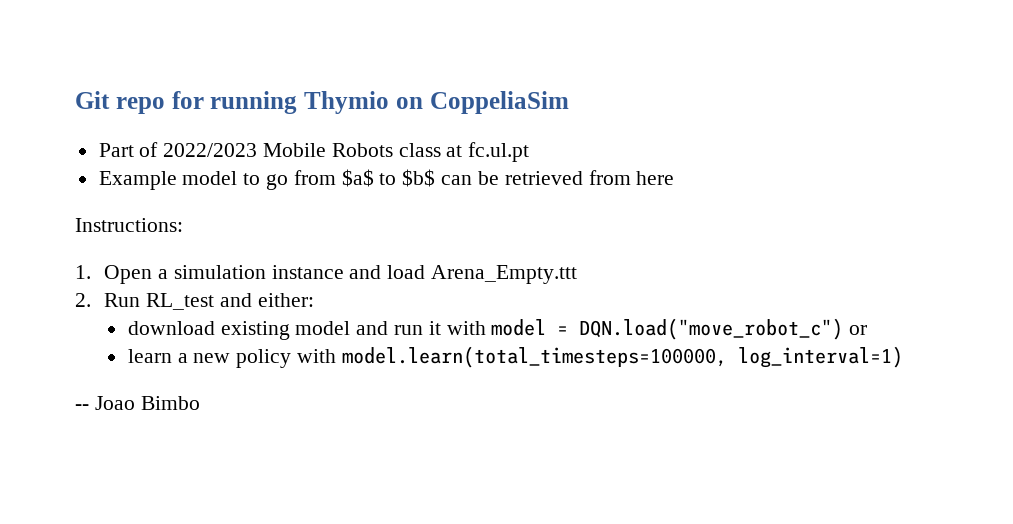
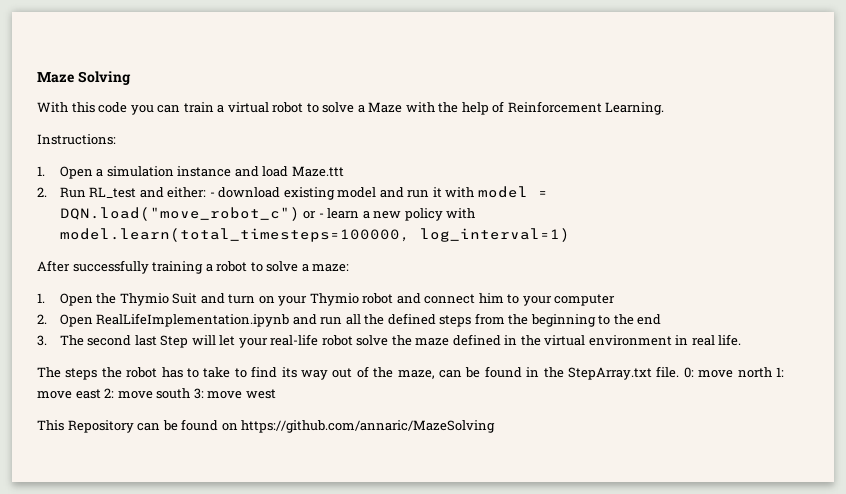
- Git repo for running Thymio on CoppeliaSim
- Part of 2022/2023 Mobile Robots class at fc.ul.pt
- Example model to go from $a$ to $b$ can be retrieved from here
+ Maze Solving
+ With this code you can train a virtual robot to solve a Maze with the help of Reinforcement Learning.
- 1. Open a simulation instance and load Arena_Empty.ttt
+ 1. Open a simulation instance and load Maze.ttt
- 2. Run RL_test and either:
- download existing model and run it with model = DQN.load("move_robot_c") or
- learn a new policy with model.learn(total_timesteps=100000, log_interval=1)
+ 2. Run RL_test and either: - download existing model and run it with model = DQN.load("move_robot_c") or - learn a new policy with model.learn(total_timesteps=100000, log_interval=1)
- -- Joao Bimbo
+ After successfully training a robot to solve a maze:
+ 1. Open the Thymio Suit and turn on your Thymio robot and connect him to your computer
+ 2. Open RealLifeImplementation.ipynb and run all the defined steps from the beginning to the end
+ 3. The second last Step will let your real-life robot solve the maze defined in the virtual environment in real life.
+ The steps the robot has to take to find its way out of the maze, can be found in the StepArray.txt file. 0: move north 1: move east 2: move south 3: move west
+ This Repository can be found on https://github.com/annaric/MazeSolving

